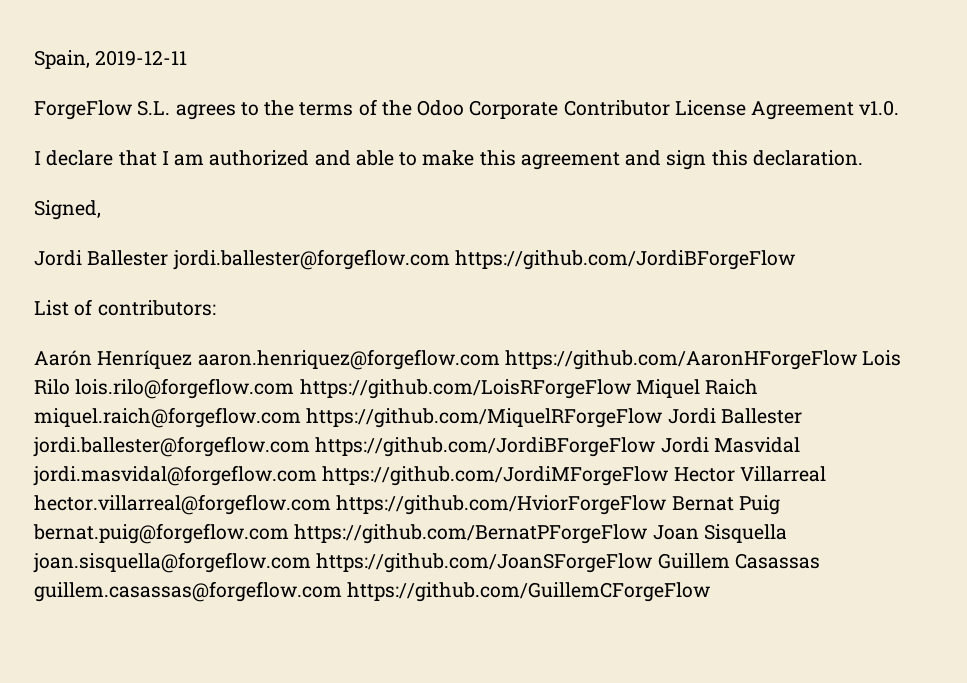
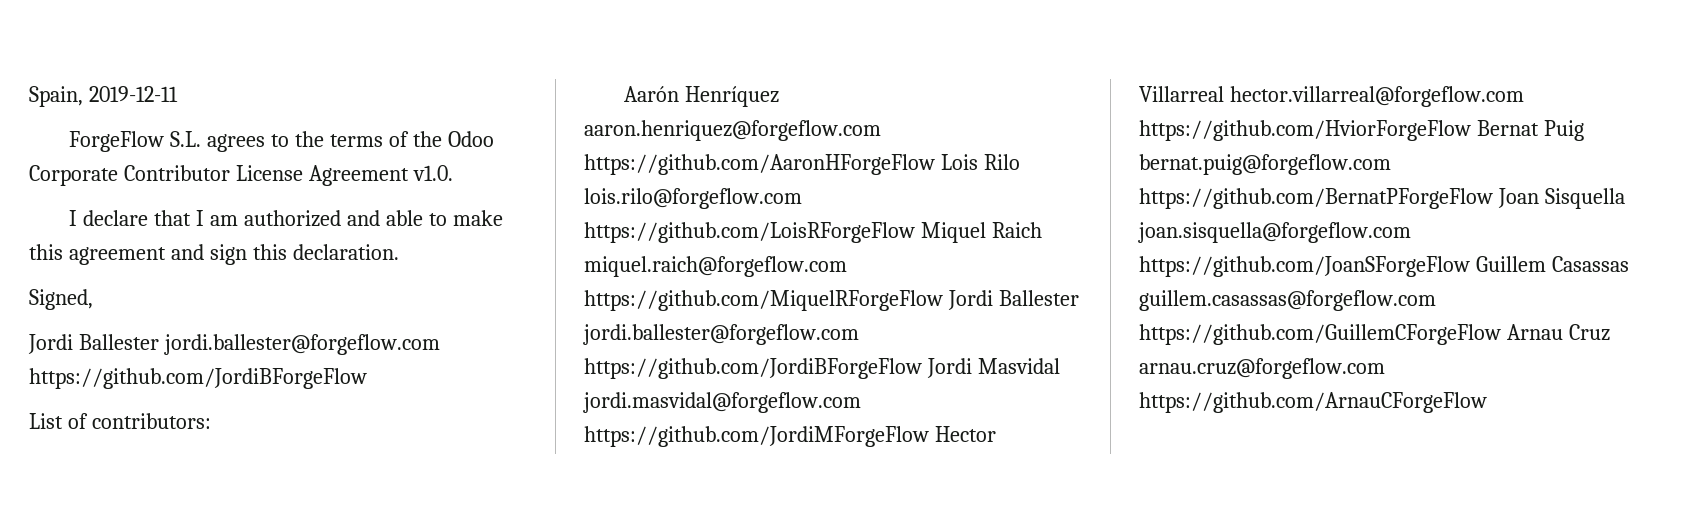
- Aarón Henríquez aaron.henriquez@forgeflow.com https://github.com/AaronHForgeFlow Lois Rilo lois.rilo@forgeflow.com https://github.com/LoisRForgeFlow Miquel Raich miquel.raich@forgeflow.com https://github.com/MiquelRForgeFlow Jordi Ballester jordi.ballester@forgeflow.com https://github.com/JordiBForgeFlow Jordi Masvidal jordi.masvidal@forgeflow.com https://github.com/JordiMForgeFlow Hector Villarreal hector.villarreal@forgeflow.com https://github.com/HviorForgeFlow Bernat Puig bernat.puig@forgeflow.com https://github.com/BernatPForgeFlow Joan Sisquella joan.sisquella@forgeflow.com https://github.com/JoanSForgeFlow Guillem Casassas guillem.casassas@forgeflow.com https://github.com/GuillemCForgeFlow
+ Aarón Henríquez aaron.henriquez@forgeflow.com https://github.com/AaronHForgeFlow Lois Rilo lois.rilo@forgeflow.com https://github.com/LoisRForgeFlow Miquel Raich miquel.raich@forgeflow.com https://github.com/MiquelRForgeFlow Jordi Ballester jordi.ballester@forgeflow.com https://github.com/JordiBForgeFlow Jordi Masvidal jordi.masvidal@forgeflow.com https://github.com/JordiMForgeFlow Hector Villarreal hector.villarreal@forgeflow.com https://github.com/HviorForgeFlow Bernat Puig bernat.puig@forgeflow.com https://github.com/BernatPForgeFlow Joan Sisquella joan.sisquella@forgeflow.com https://github.com/JoanSForgeFlow Guillem Casassas guillem.casassas@forgeflow.com https://github.com/GuillemCForgeFlow Arnau Cruz arnau.cruz@forgeflow.com https://github.com/ArnauCForgeFlow

